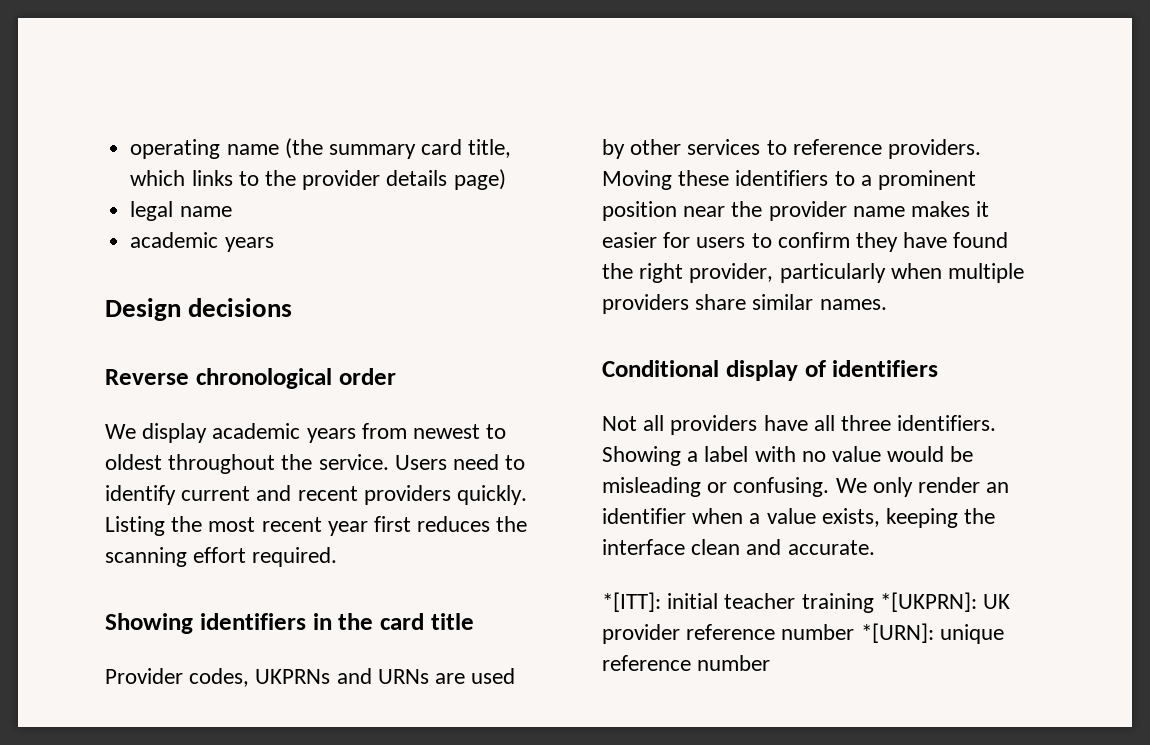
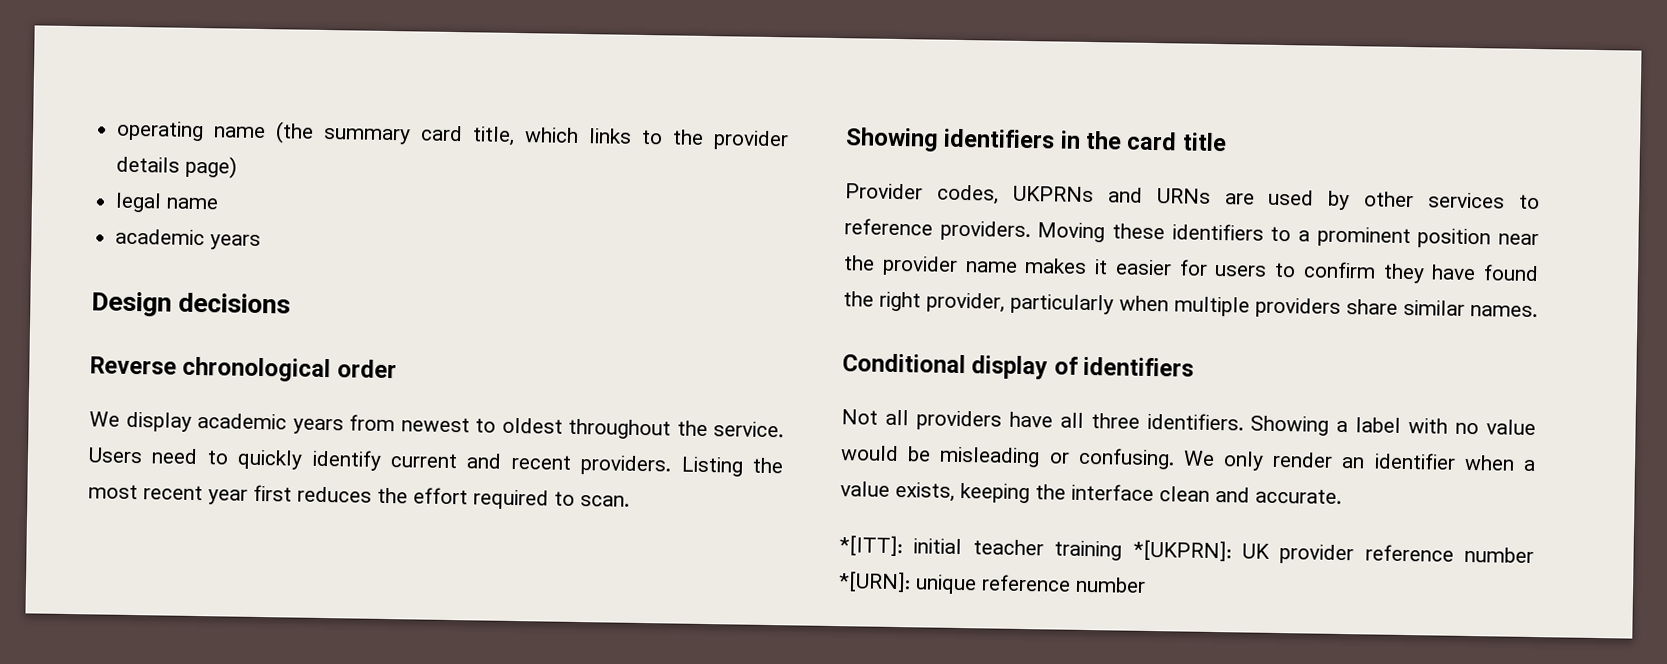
- Users need to identify current and recent providers quickly.
+ Users need to quickly identify current and recent providers.
- Listing the most recent year first reduces the scanning effort required.
+ Listing the most recent year first reduces the effort required to scan.

